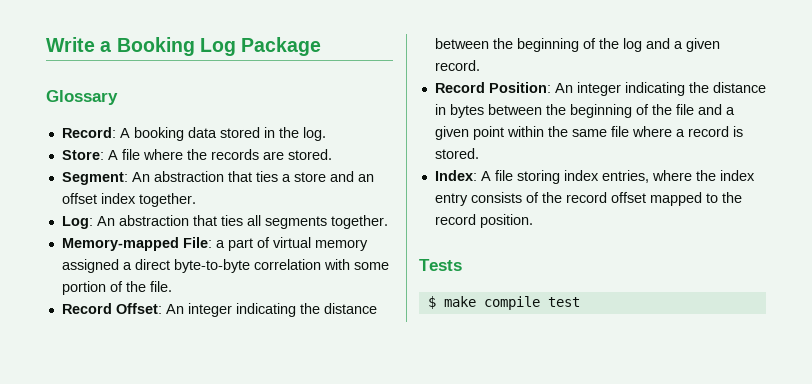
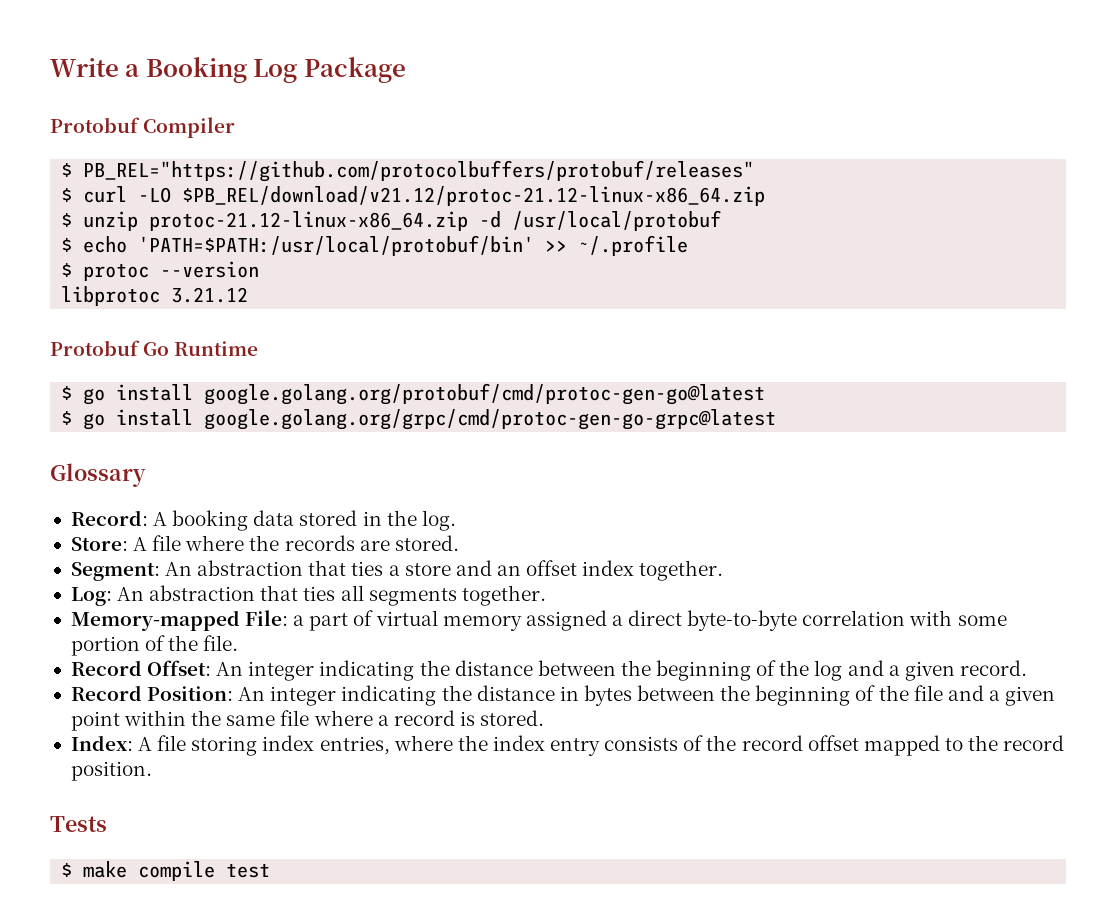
+ Protobuf Compiler
+ $ PB_REL="https://github.com/protocolbuffers/protobuf/releases"
+ $ curl -LO $PB_REL/download/v21.12/protoc-21.12-linux-x86_64.zip
+ $ unzip protoc-21.12-linux-x86_64.zip -d /usr/local/protobuf
+ $ echo 'PATH=$PATH:/usr/local/protobuf/bin' >> ~/.profile
+ $ protoc --version
+ libprotoc 3.21.12
+ Protobuf Go Runtime
+ $ go install google.golang.org/protobuf/cmd/protoc-gen-go@latest
+ $ go install google.golang.org/grpc/cmd/protoc-gen-go-grpc@latest

